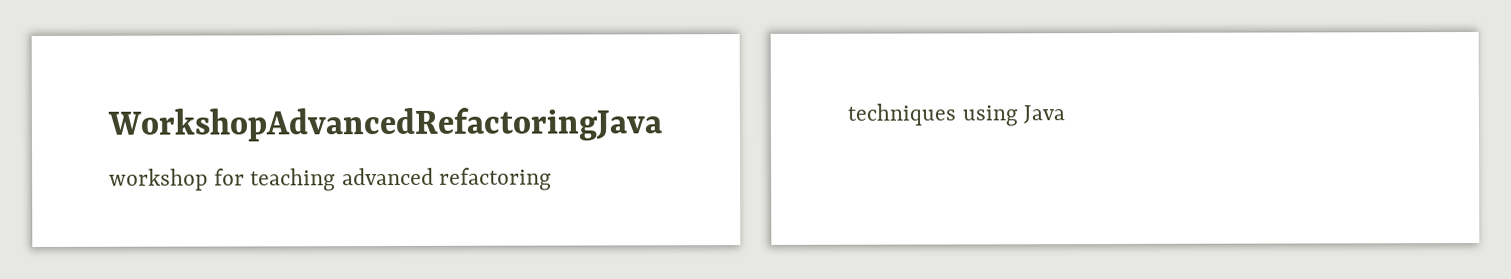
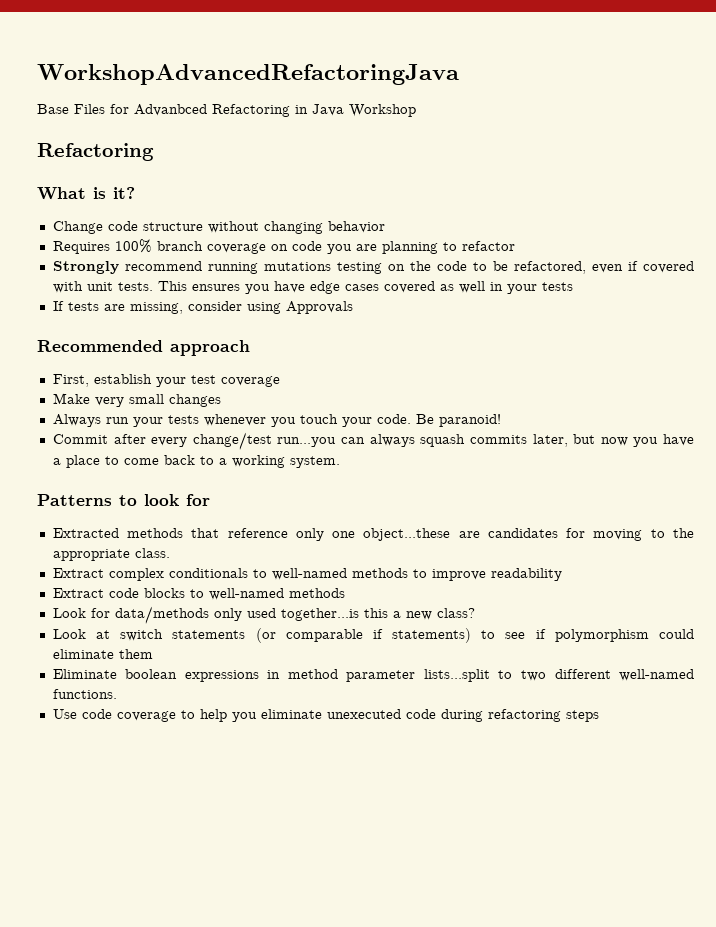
- workshop for teaching advanced refactoring techniques using Java
+ Base Files for Advanbced Refactoring in Java Workshop
+ Refactoring
+ What is it?
+ Change code structure without changing behavior
+ Requires 100% branch coverage on code you are planning to refactor
+ Strongly recommend running mutations testing on the code to be refactored, even if covered with unit tests. This ensures you have edge cases covered as well in your tests
+ If tests are missing, consider using Approvals
+ Recommended approach
+ First, establish your test coverage
+ Make very small changes
+ Always run your tests whenever you touch your code. Be paranoid!
+ Commit after every change/test run...you can always squash commits later, but now you have a place to come back to a working system.
+ Patterns to look for
+ Extracted methods that reference only one object...these are candidates for moving to the appropriate class.
+ Extract complex conditionals to well-named methods to improve readability
+ Extract code blocks to well-named methods
+ Look for data/methods only used together...is this a new class?
+ Look at switch statements (or comparable if statements) to see if polymorphism could eliminate them
+ Eliminate boolean expressions in method parameter lists...split to two different well-named functions.
+ Use code coverage to help you eliminate unexecuted code during refactoring steps

